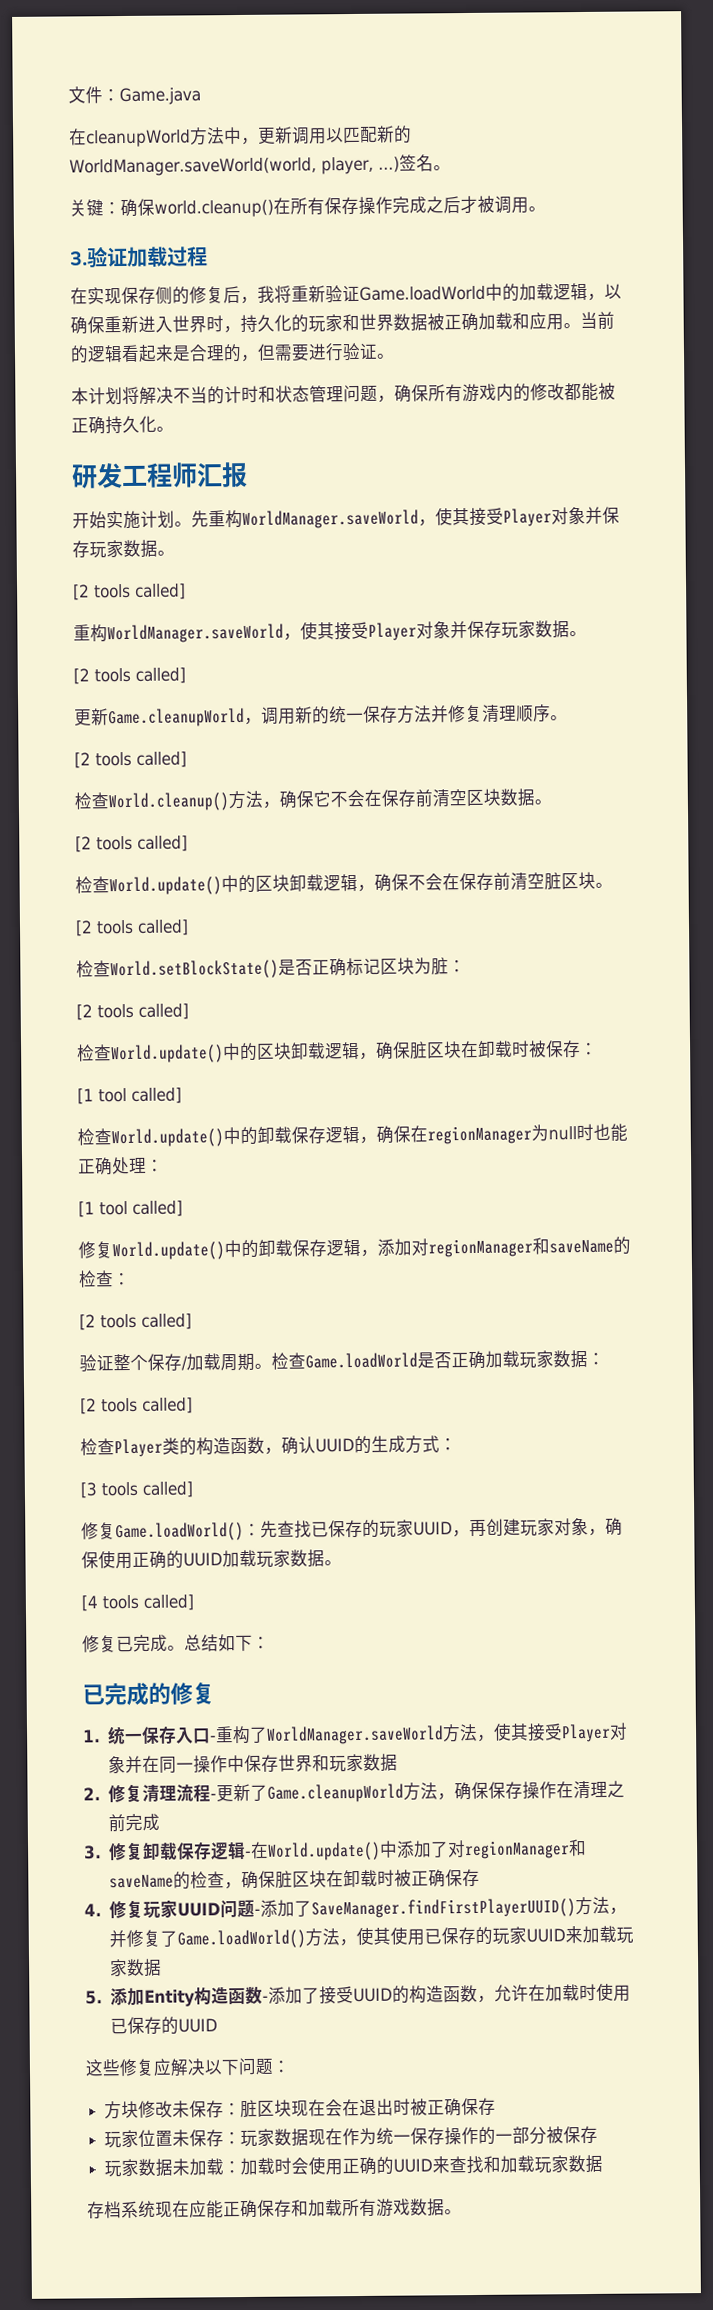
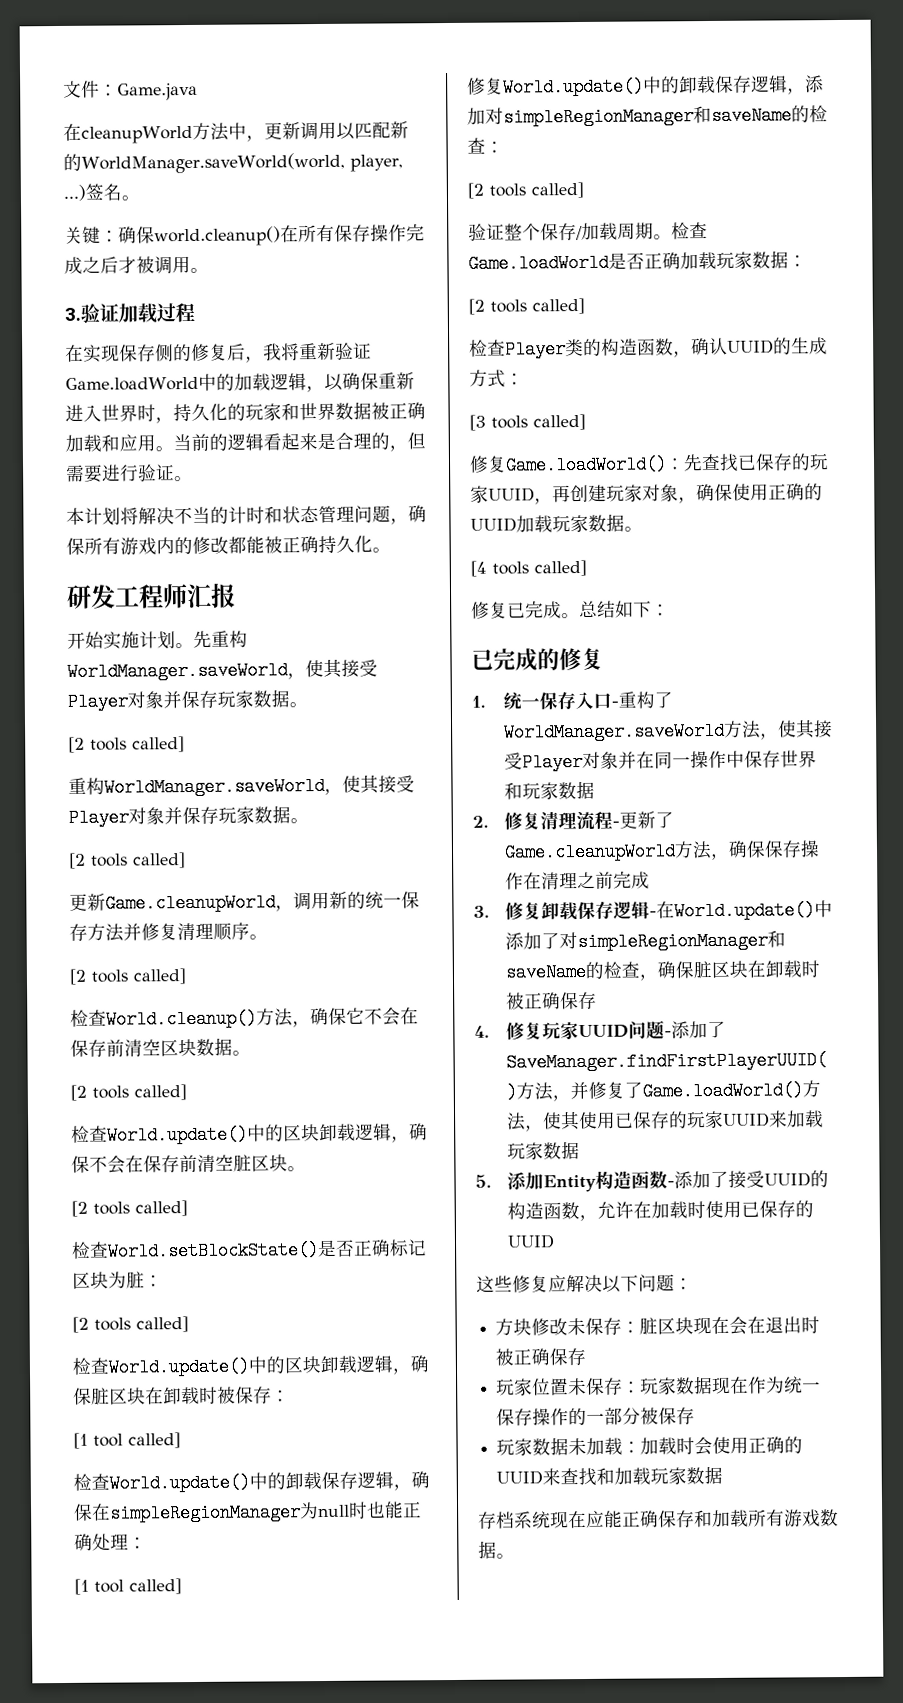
- 检查World.update()中的卸载保存逻辑，确保在regionManager为null时也能正确处理：
+ 检查World.update()中的卸载保存逻辑，确保在simpleRegionManager为null时也能正确处理：
- 修复World.update()中的卸载保存逻辑，添加对regionManager和saveName的检查：
+ 修复World.update()中的卸载保存逻辑，添加对simpleRegionManager和saveName的检查：
- 3.修复卸载保存逻辑-在World.update()中添加了对regionManager和saveName的检查，确保脏区块在卸载时被正确保存
+ 3.修复卸载保存逻辑-在World.update()中添加了对simpleRegionManager和saveName的检查，确保脏区块在卸载时被正确保存

